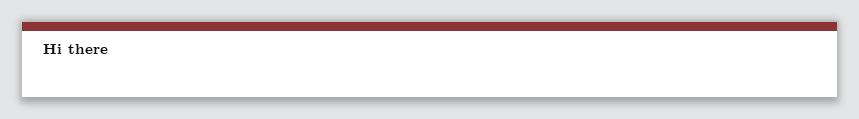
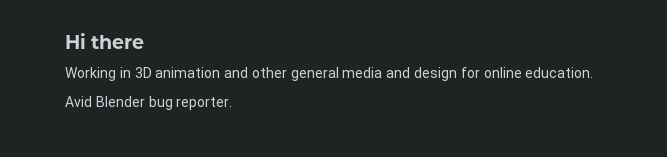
+ Working in 3D animation and other general media and design for online education.
+ Avid Blender bug reporter.

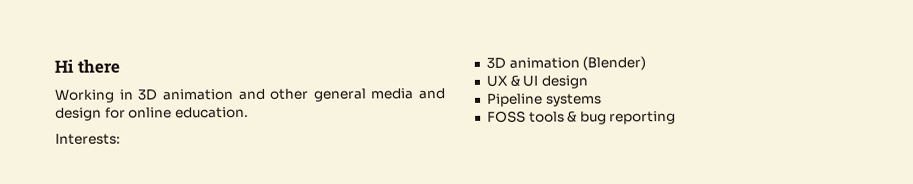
- Avid Blender bug reporter.
+ Interests:
+ 3D animation (Blender)
+ UX & UI design
+ Pipeline systems
+ FOSS tools & bug reporting

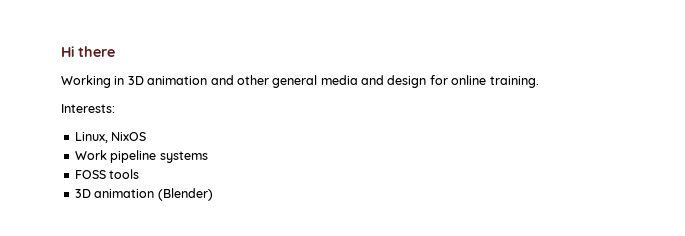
- Working in 3D animation and other general media and design for online education.
+ Working in 3D animation and other general media and design for online training.
+ Linux, NixOS
+ Work pipeline systems
+ FOSS tools
  3D animation (Blender)
- UX & UI design
- Pipeline systems
- FOSS tools & bug reporting

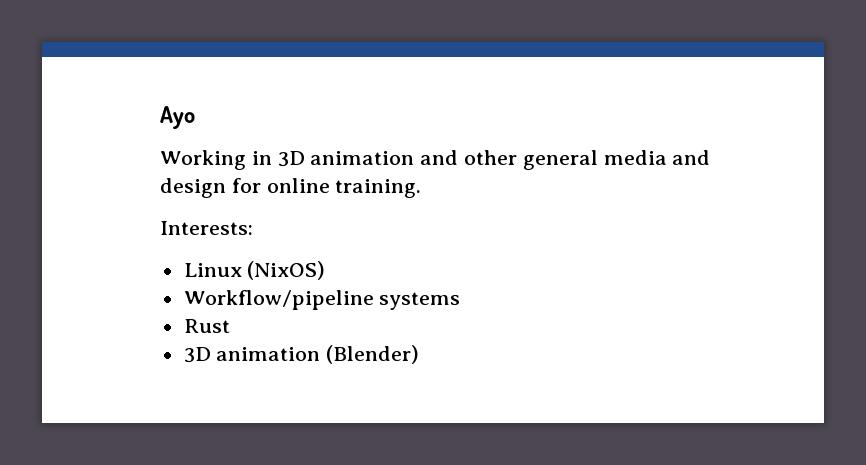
- Hi there
+ Ayo
- Linux, NixOS
- Work pipeline systems
+ Linux (NixOS)
+ Workflow/pipeline systems
- FOSS tools
+ Rust

